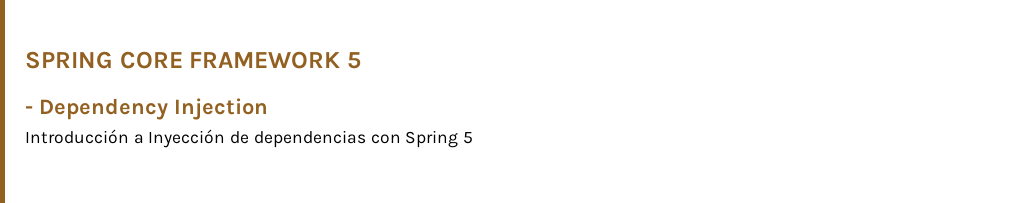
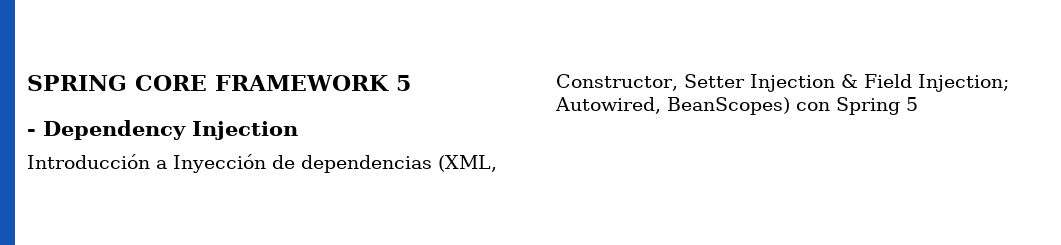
- Introducción a Inyección de dependencias con Spring 5
+ Introducción a Inyección de dependencias (XML, Constructor, Setter Injection & Field Injection; Autowired, BeanScopes) con Spring 5

